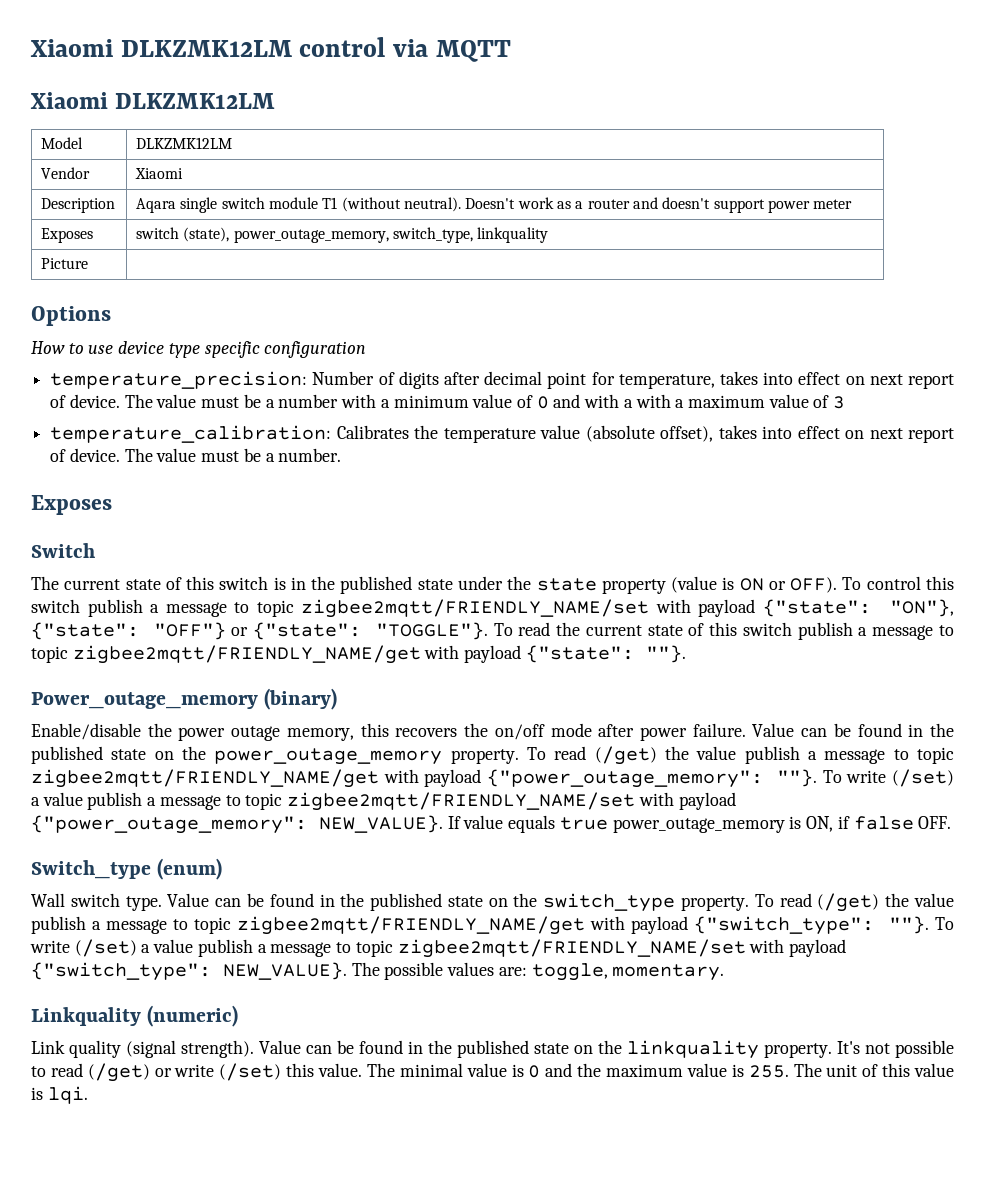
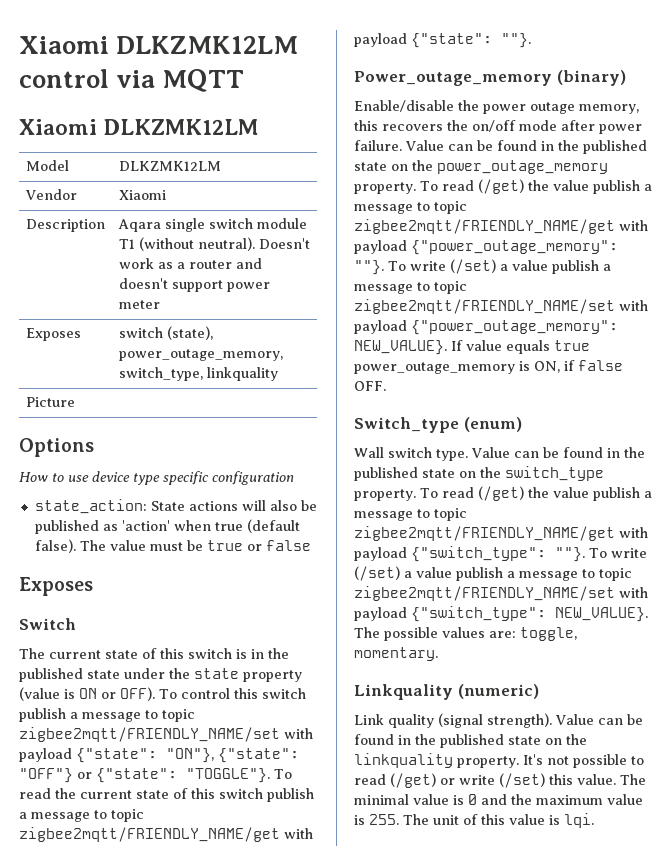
- temperature_precision: Number of digits after decimal point for temperature, takes into effect on next report of device. The value must be a number with a minimum value of 0 and with a with a maximum value of 3
- temperature_calibration: Calibrates the temperature value (absolute offset), takes into effect on next report of device. The value must be a number.
+ state_action: State actions will also be published as 'action' when true (default false). The value must be true or false

